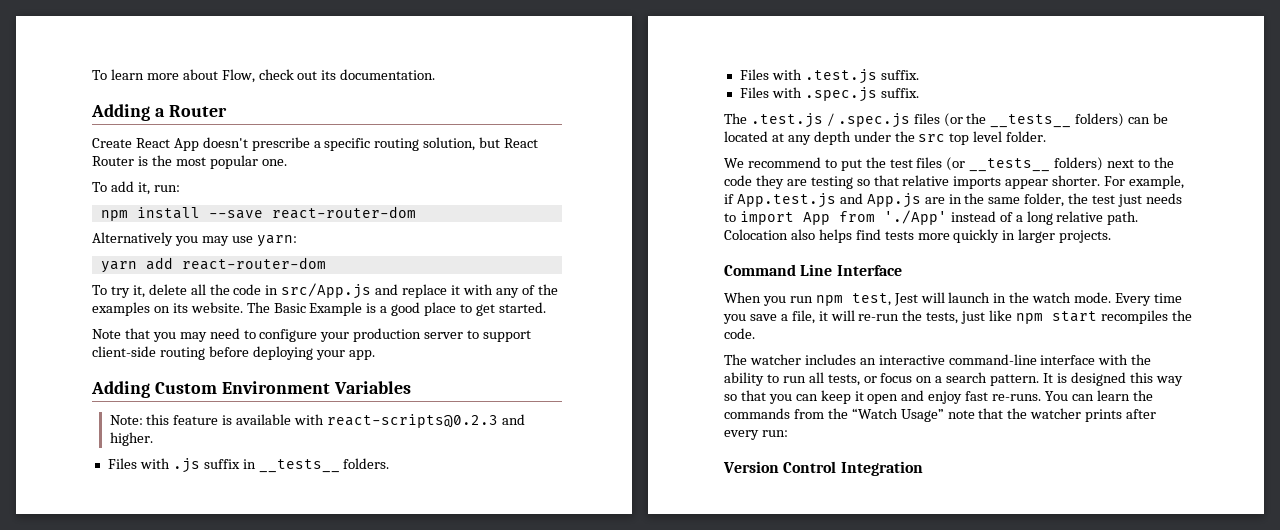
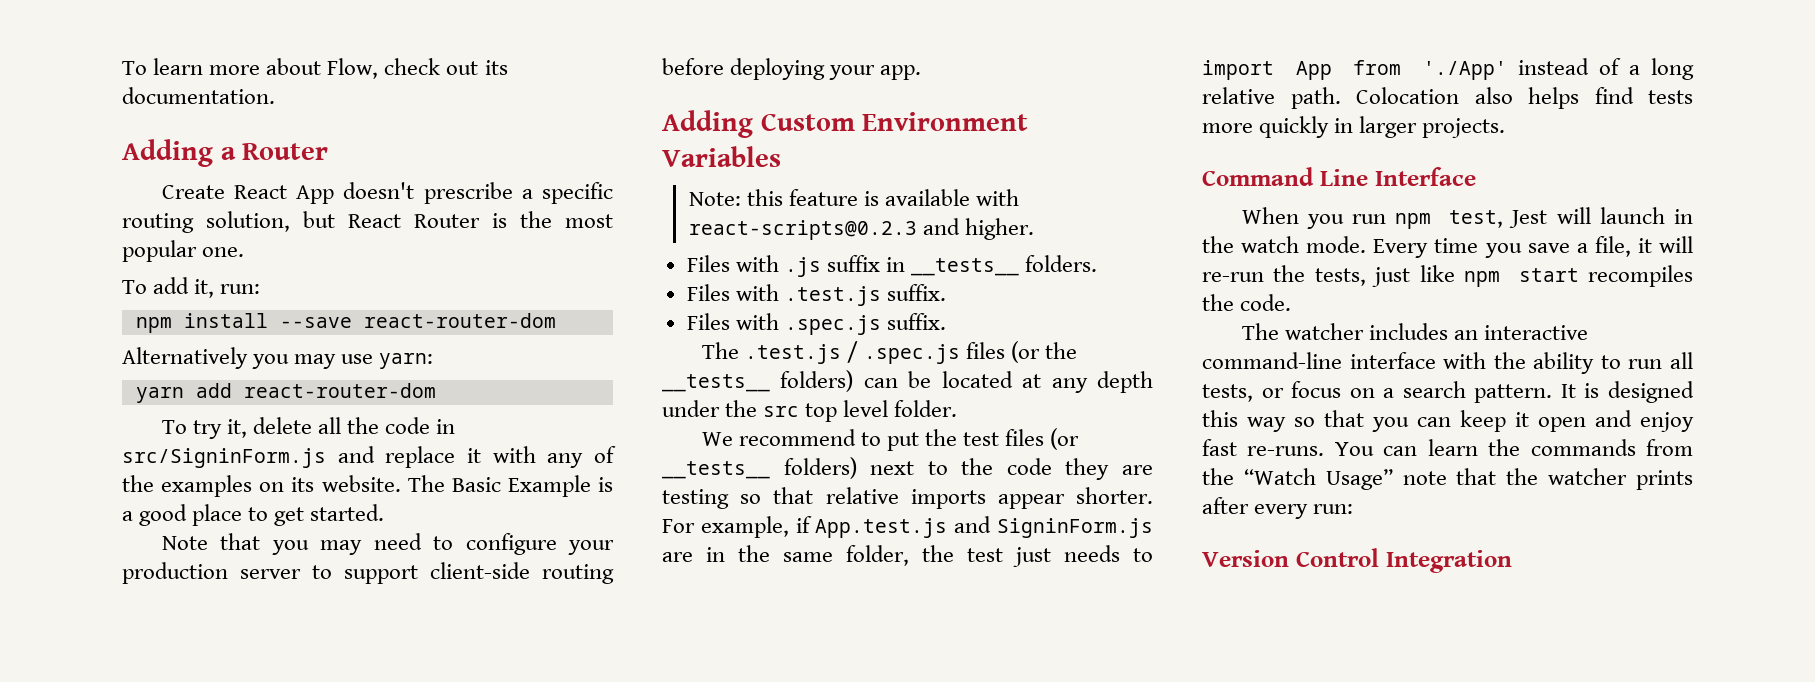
- To try it, delete all the code in src/App.js and replace it with any of the examples on its website.
+ To try it, delete all the code in src/SigninForm.js and replace it with any of the examples on its website.
- For example, if App.test.js and App.js are in the same folder, the test just needs to import App from './App' instead of a long relative path.
+ For example, if App.test.js and SigninForm.js are in the same folder, the test just needs to import App from './App' instead of a long relative path.

